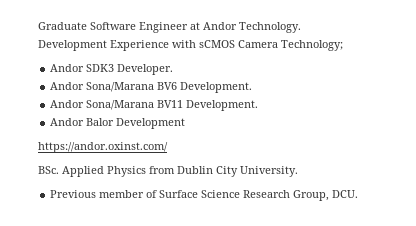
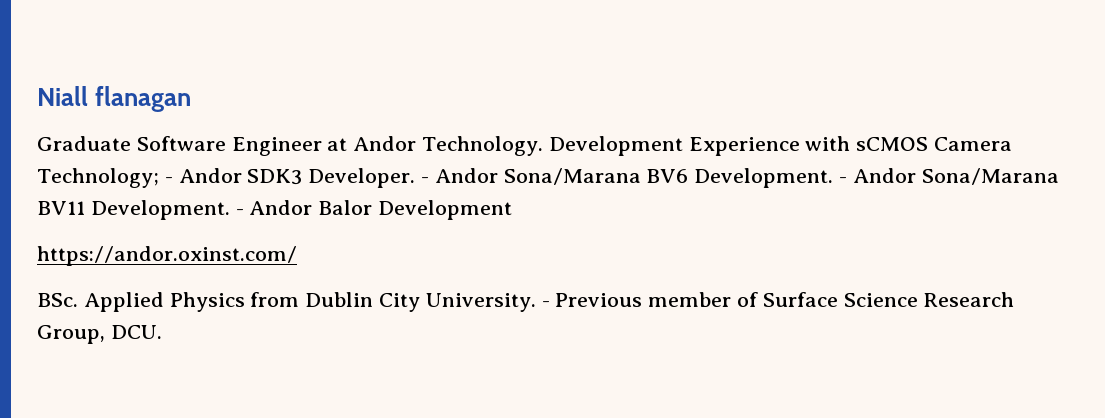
+ Niall flanagan
- Development Experience with sCMOS Camera Technology;
- Andor SDK3 Developer.
- Andor Sona/Marana BV6 Development.
- Andor Sona/Marana BV11 Development.
- Andor Balor Development
+ Development Experience with sCMOS Camera Technology; - Andor SDK3 Developer. - Andor Sona/Marana BV6 Development. - Andor Sona/Marana BV11 Development. - Andor Balor Development
- BSc. Applied Physics from Dublin City University.
- Previous member of Surface Science Research Group, DCU.
+ BSc. Applied Physics from Dublin City University. - Previous member of Surface Science Research Group, DCU.

